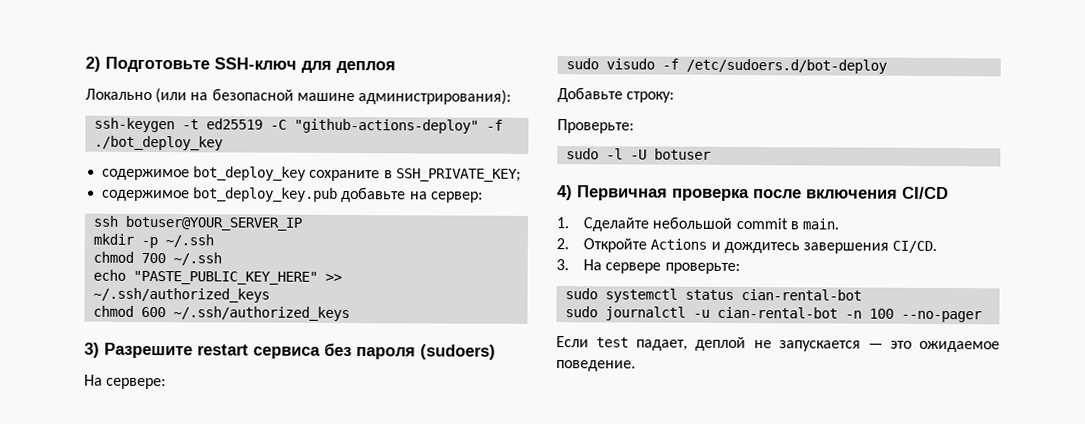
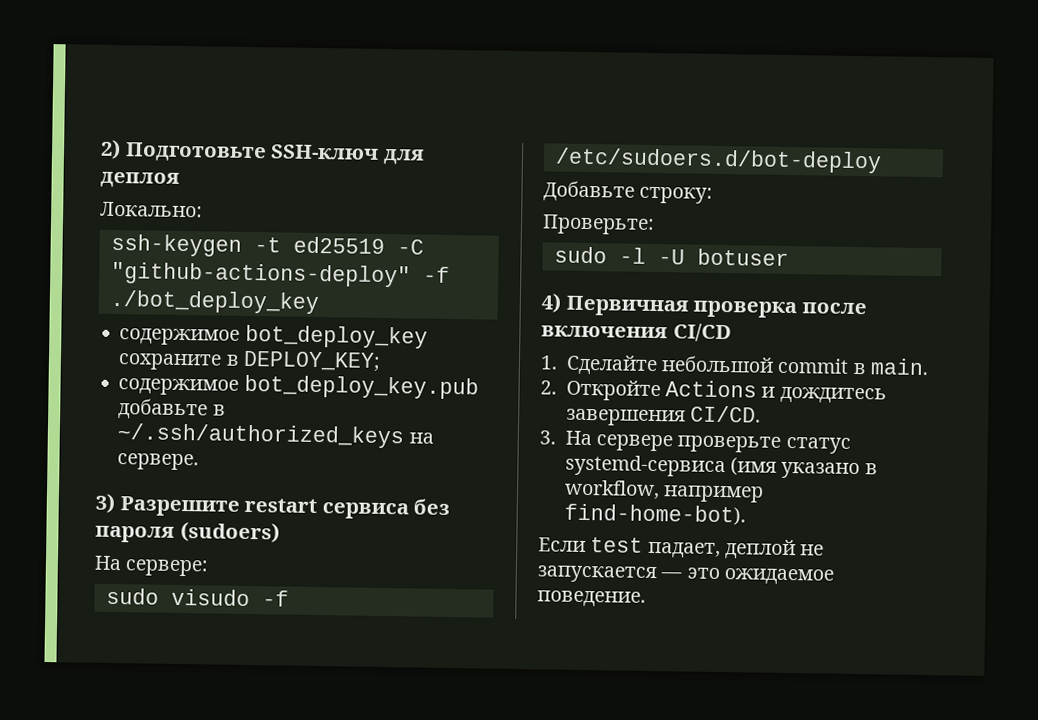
- Локально (или на безопасной машине администрирования):
+ Локально:
- содержимое bot_deploy_key сохраните в SSH_PRIVATE_KEY;
+ содержимое bot_deploy_key сохраните в DEPLOY_KEY;
- содержимое bot_deploy_key.pub добавьте на сервер:
- ssh botuser@YOUR_SERVER_IP
- mkdir -p ~/.ssh
- chmod 700 ~/.ssh
- echo "PASTE_PUBLIC_KEY_HERE" >> ~/.ssh/authorized_keys
- chmod 600 ~/.ssh/authorized_keys
+ содержимое bot_deploy_key.pub добавьте в ~/.ssh/authorized_keys на сервере.
- 3. На сервере проверьте:
- sudo systemctl status cian-rental-bot
- sudo journalctl -u cian-rental-bot -n 100 --no-pager
+ 3. На сервере проверьте статус systemd-сервиса (имя указано в workflow, например find-home-bot).

